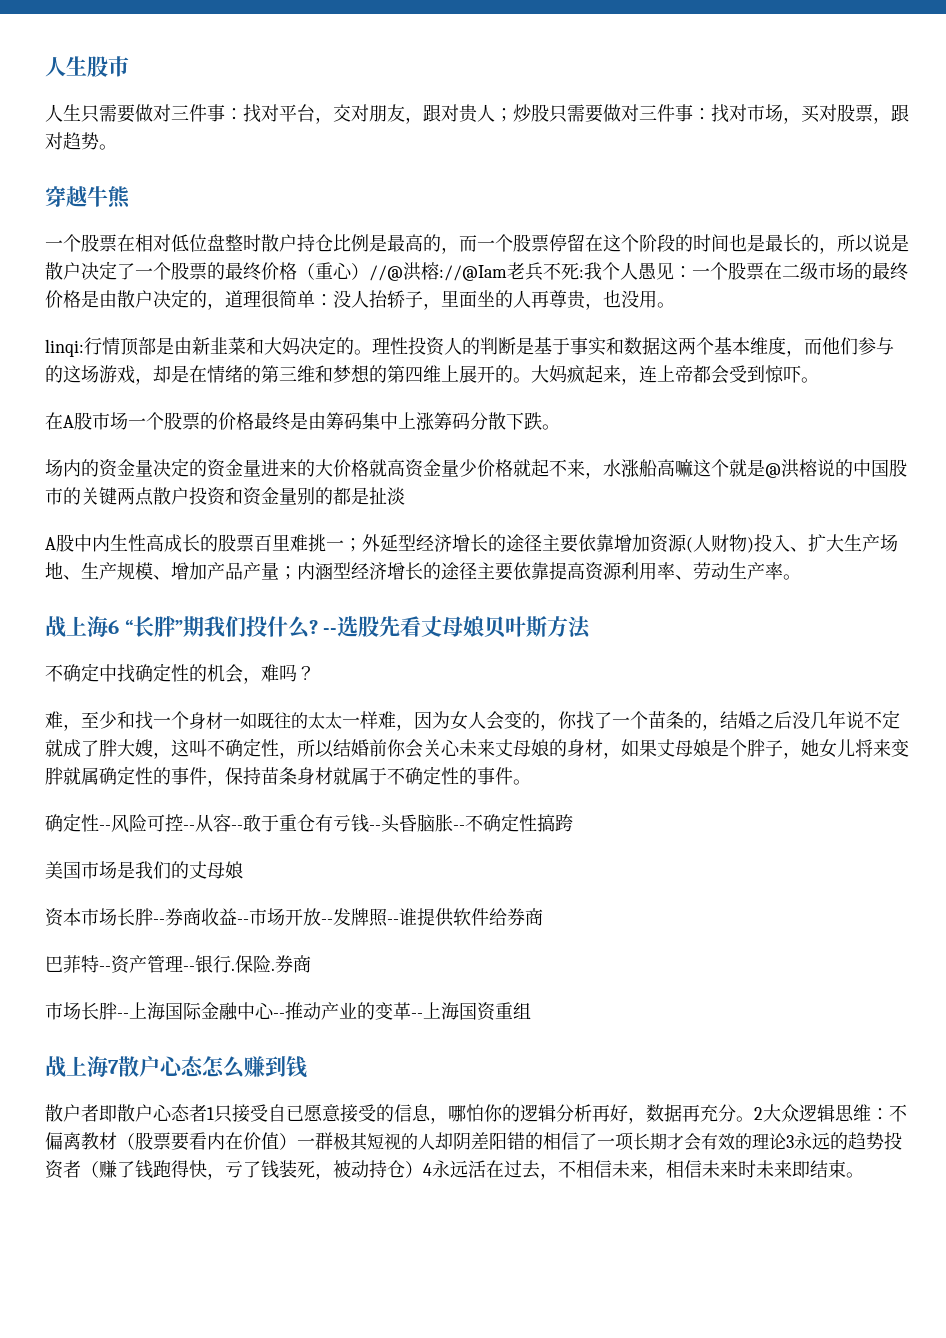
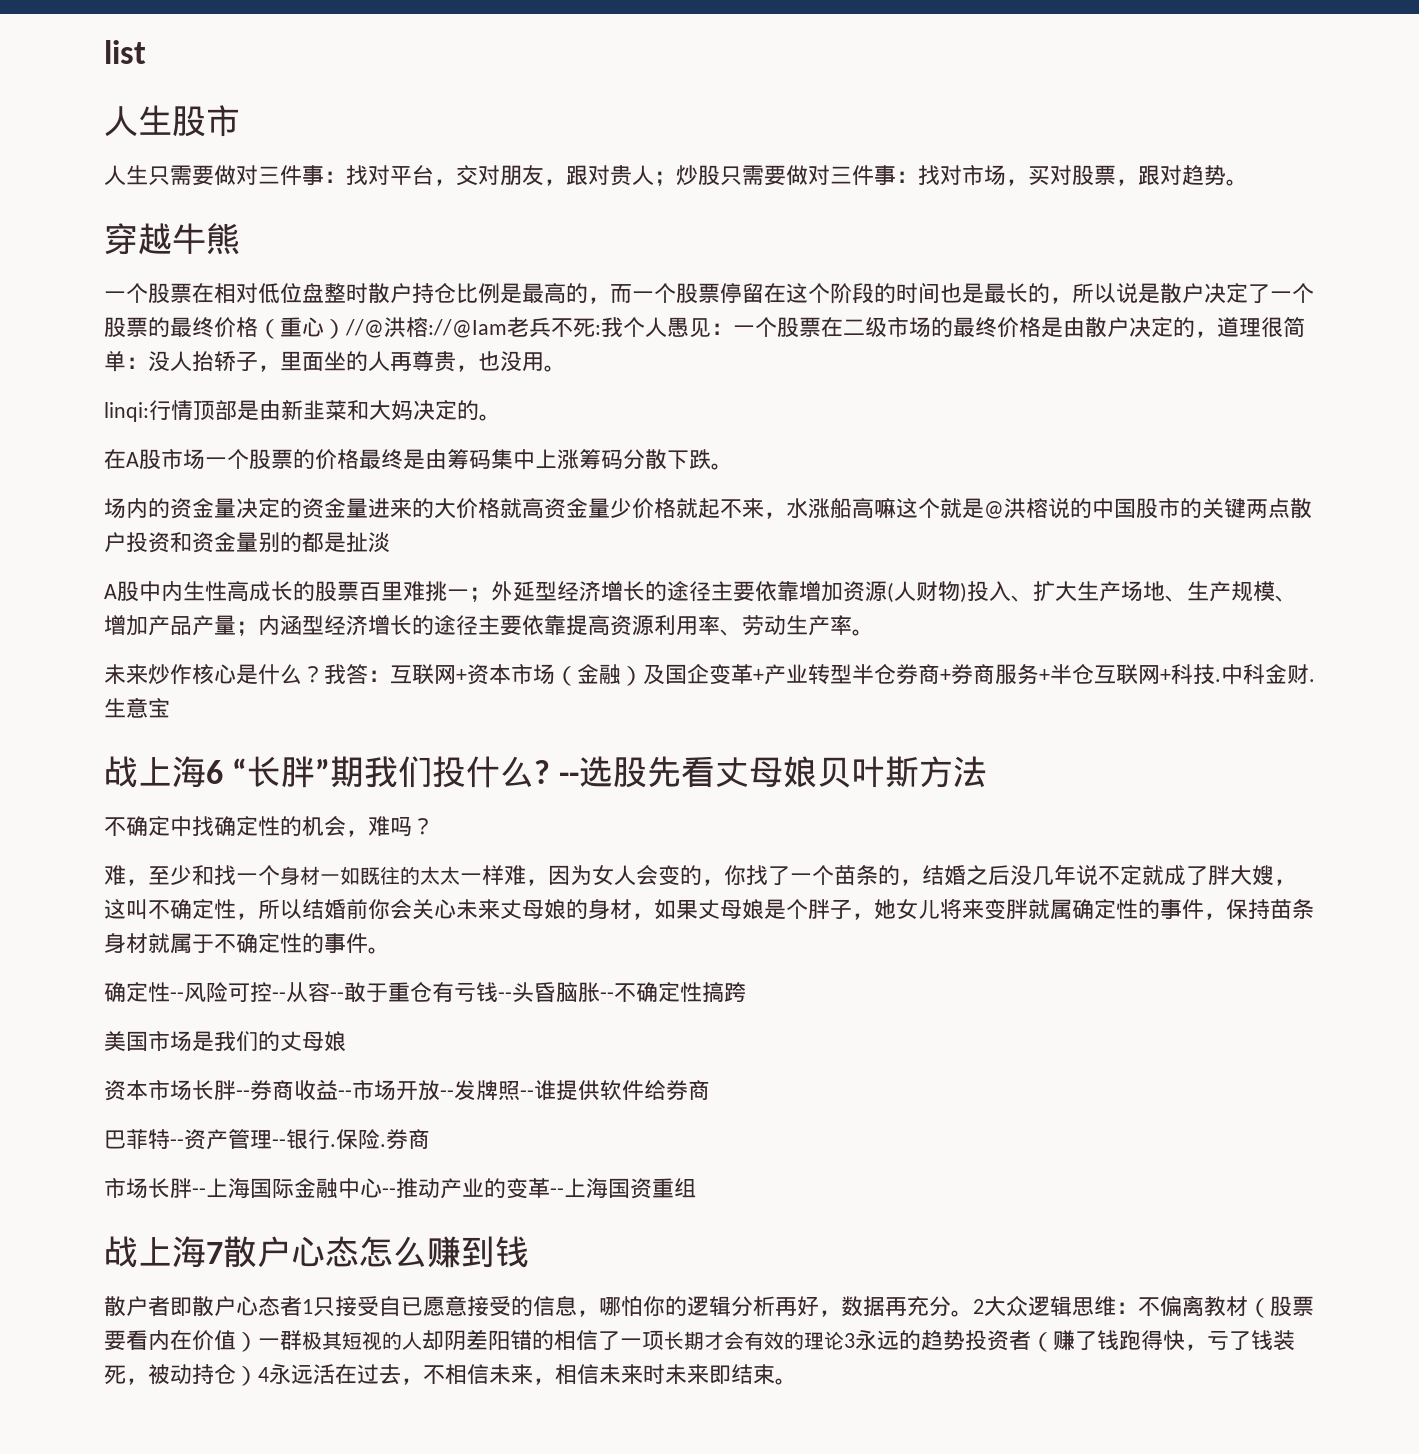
+ list
- 理性投资人的判断是基于事实和数据这两个基本维度，而他们参与的这场游戏，却是在情绪的第三维和梦想的第四维上展开的。大妈疯起来，连上帝都会受到惊吓。
+ 未来炒作核心是什么？我答：互联网+资本市场（金融）及国企变革+产业转型半仓券商+券商服务+半仓互联网+科技.中科金财.生意宝

